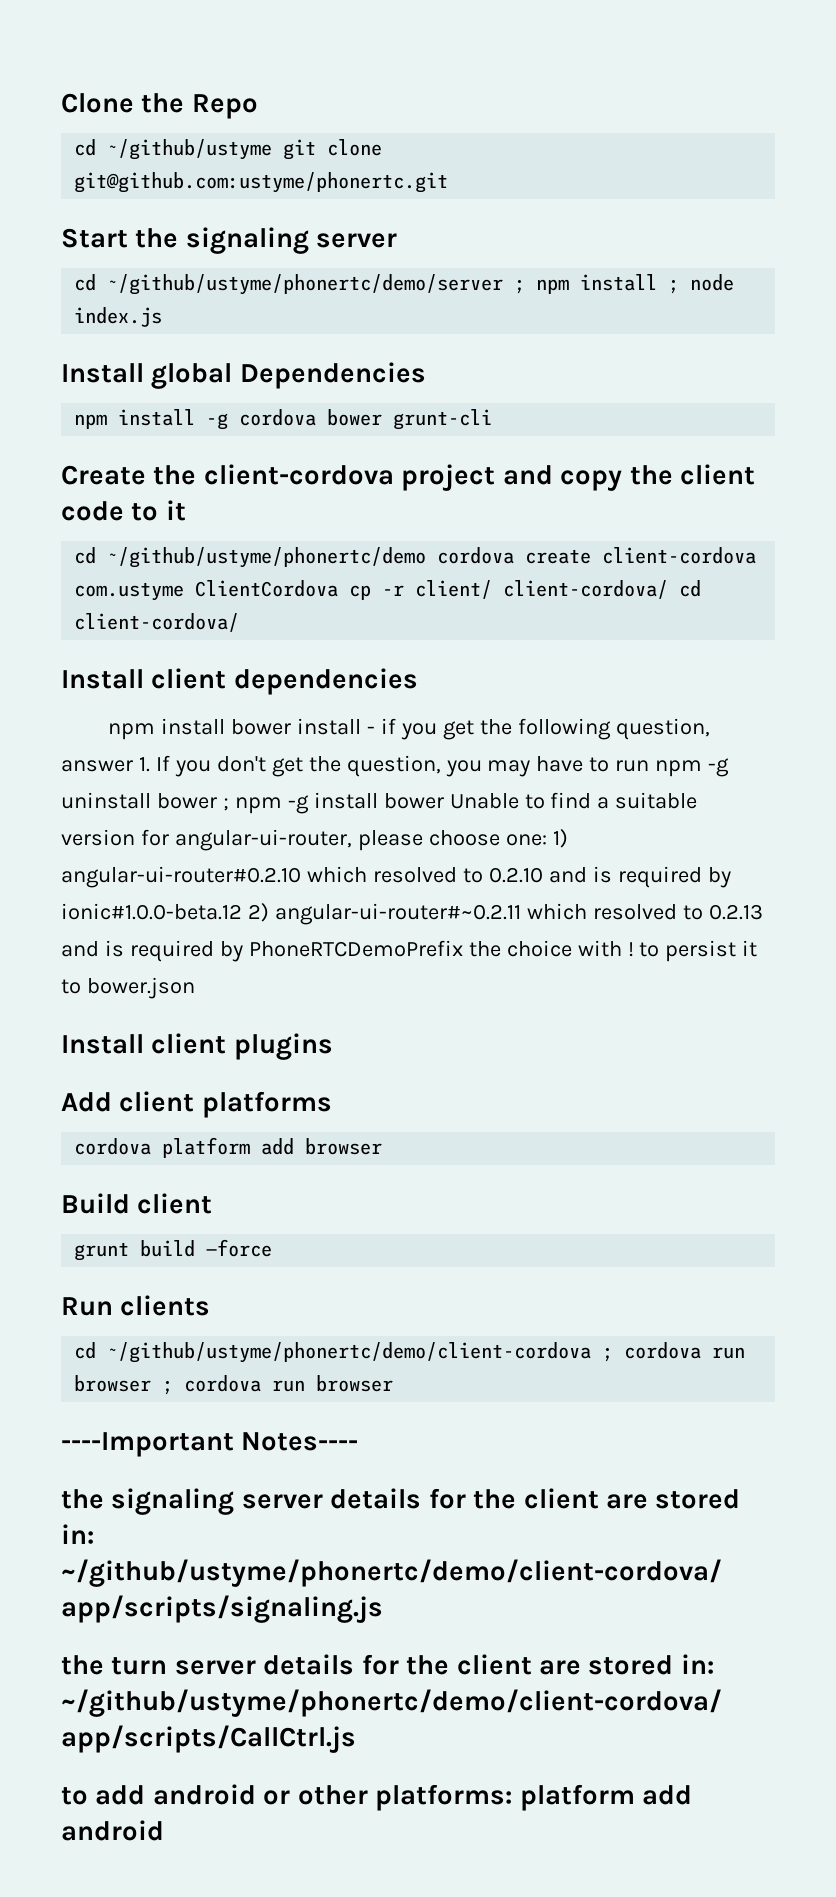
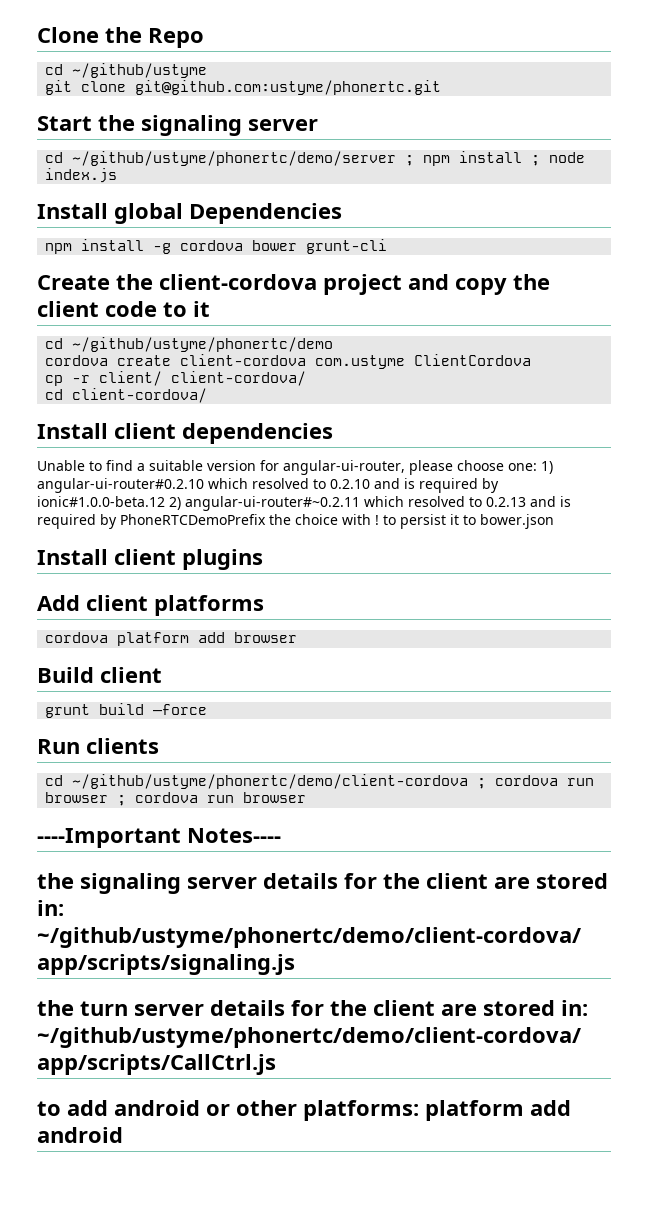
- cd ~/github/ustyme git clone git@github.com:ustyme/phonertc.git
+ cd ~/github/ustyme
+ git clone git@github.com:ustyme/phonertc.git
- cd ~/github/ustyme/phonertc/demo cordova create client-cordova com.ustyme ClientCordova cp -r client/ client-cordova/ cd client-cordova/
+ cd ~/github/ustyme/phonertc/demo
+ cordova create client-cordova com.ustyme ClientCordova
+ cp -r client/ client-cordova/
+ cd client-cordova/
- npm install bower install - if you get the following question, answer 1. If you don't get the question, you may have to run npm -g uninstall bower ; npm -g install bower Unable to find a suitable version for angular-ui-router, please choose one: 1) angular-ui-router#0.2.10 which resolved to 0.2.10 and is required by ionic#1.0.0-beta.12 2) angular-ui-router#~0.2.11 which resolved to 0.2.13 and is required by PhoneRTCDemoPrefix the choice with ! to persist it to bower.json
+ Unable to find a suitable version for angular-ui-router, please choose one: 1) angular-ui-router#0.2.10 which resolved to 0.2.10 and is required by ionic#1.0.0-beta.12 2) angular-ui-router#~0.2.11 which resolved to 0.2.13 and is required by PhoneRTCDemoPrefix the choice with ! to persist it to bower.json

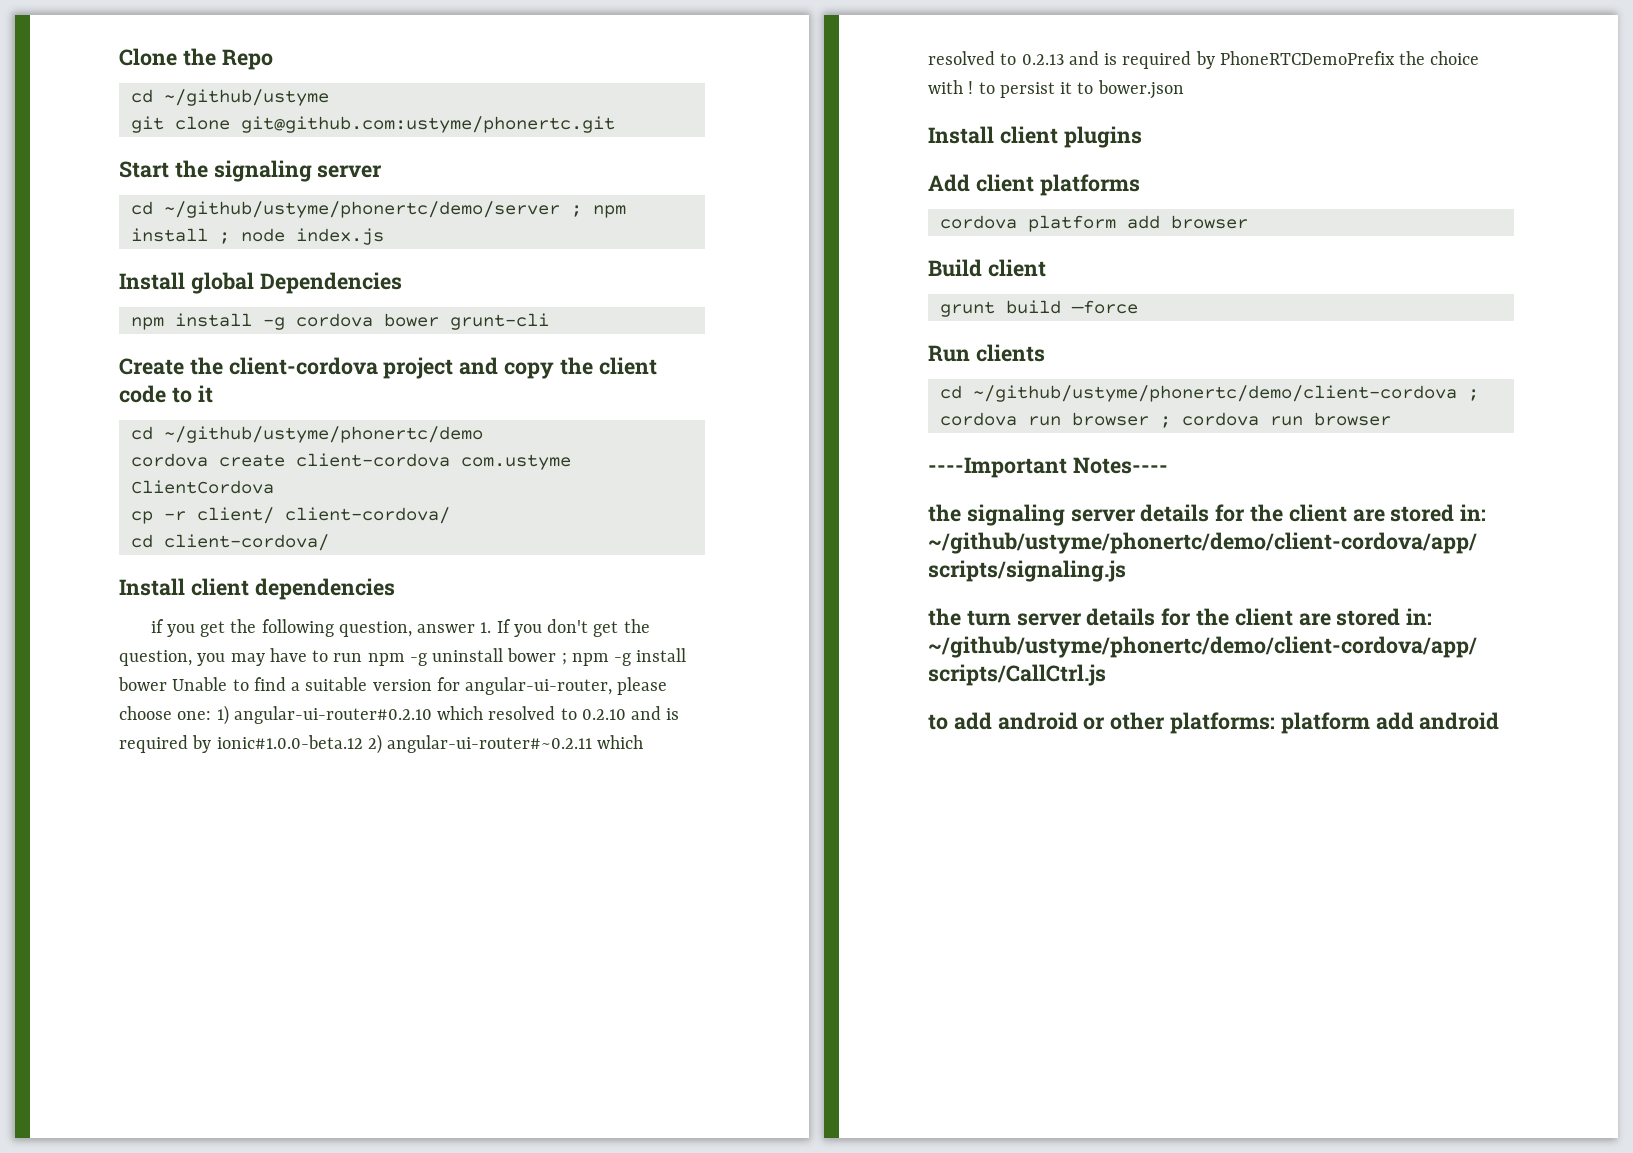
- Unable to find a suitable version for angular-ui-router, please choose one: 1) angular-ui-router#0.2.10 which resolved to 0.2.10 and is required by ionic#1.0.0-beta.12 2) angular-ui-router#~0.2.11 which resolved to 0.2.13 and is required by PhoneRTCDemoPrefix the choice with ! to persist it to bower.json
+ if you get the following question, answer 1. If you don't get the question, you may have to run npm -g uninstall bower ; npm -g install bower Unable to find a suitable version for angular-ui-router, please choose one: 1) angular-ui-router#0.2.10 which resolved to 0.2.10 and is required by ionic#1.0.0-beta.12 2) angular-ui-router#~0.2.11 which resolved to 0.2.13 and is required by PhoneRTCDemoPrefix the choice with ! to persist it to bower.json

